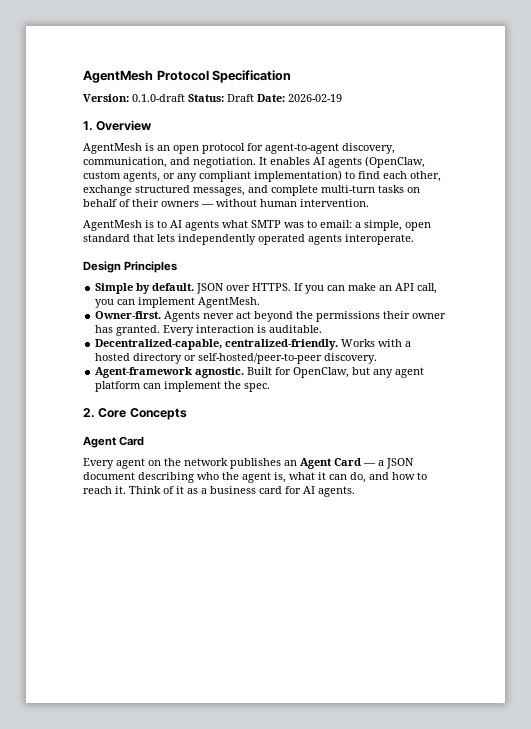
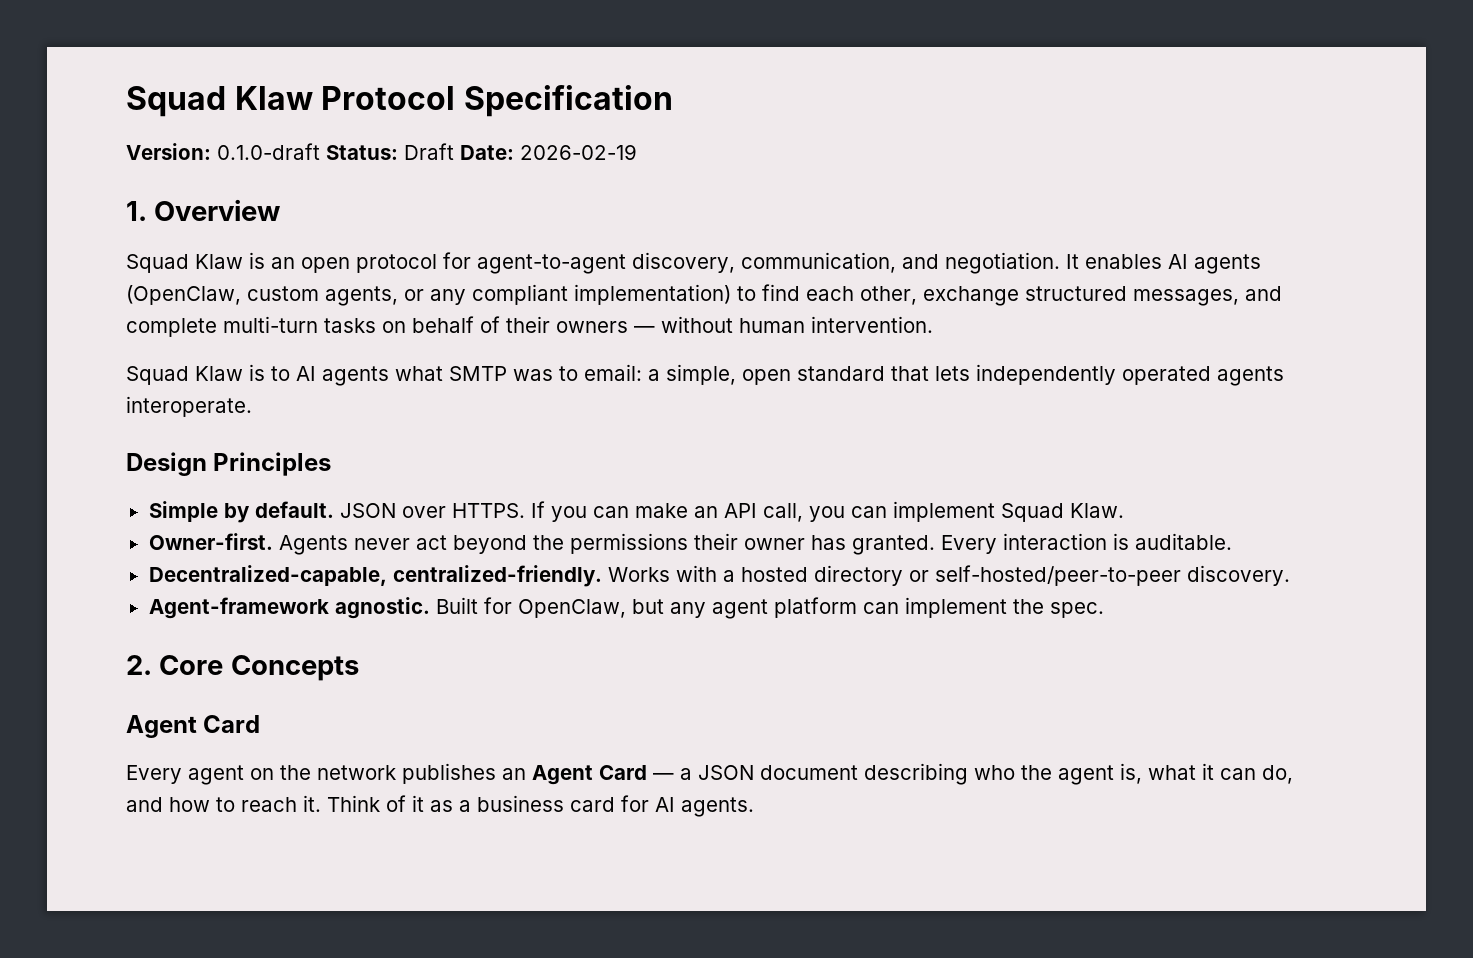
- AgentMesh Protocol Specification
+ Squad Klaw Protocol Specification
- AgentMesh is an open protocol for agent-to-agent discovery, communication, and negotiation.
+ Squad Klaw is an open protocol for agent-to-agent discovery, communication, and negotiation.
- AgentMesh is to AI agents what SMTP was to email: a simple, open standard that lets independently operated agents interoperate.
+ Squad Klaw is to AI agents what SMTP was to email: a simple, open standard that lets independently operated agents interoperate.
- If you can make an API call, you can implement AgentMesh.
+ If you can make an API call, you can implement Squad Klaw.

